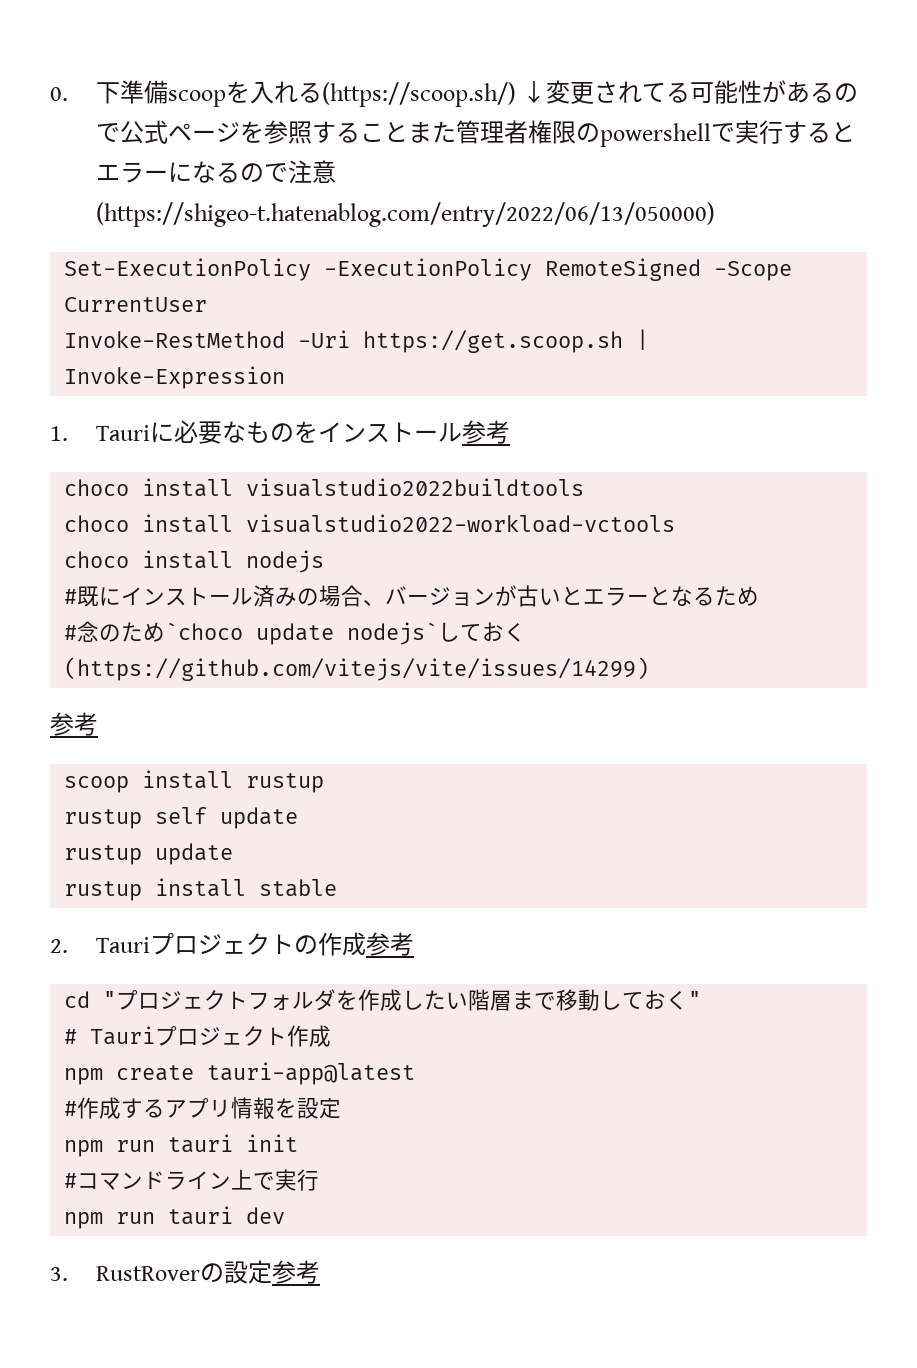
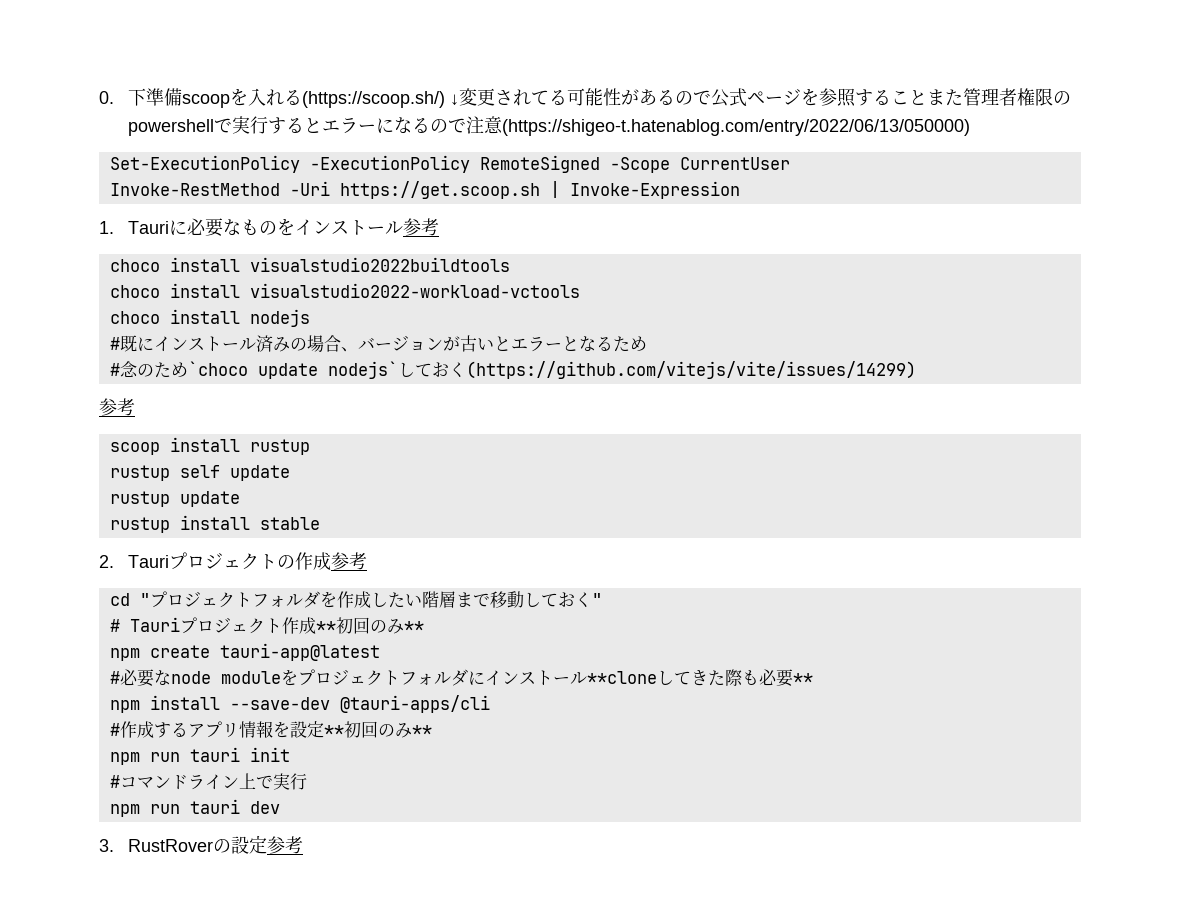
- # Tauriプロジェクト作成
+ # Tauriプロジェクト作成**初回のみ**
+ #必要なnode moduleをプロジェクトフォルダにインストール**cloneしてきた際も必要**
+ npm install --save-dev @tauri-apps/cli
- #作成するアプリ情報を設定
+ #作成するアプリ情報を設定**初回のみ**

